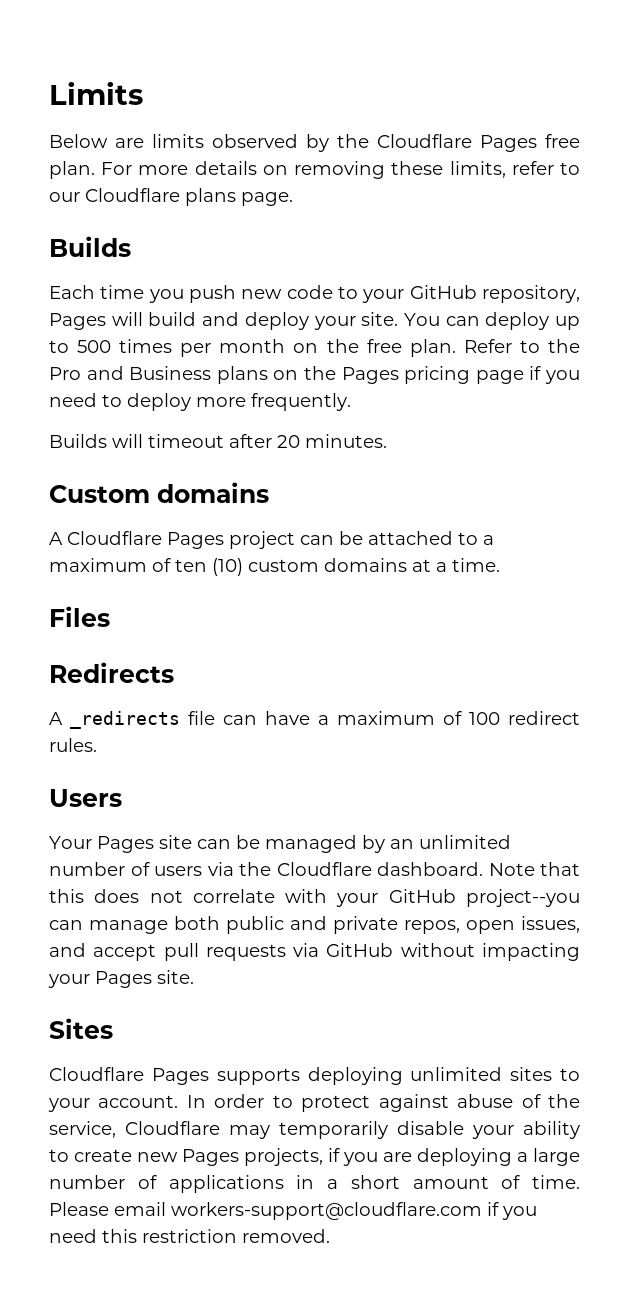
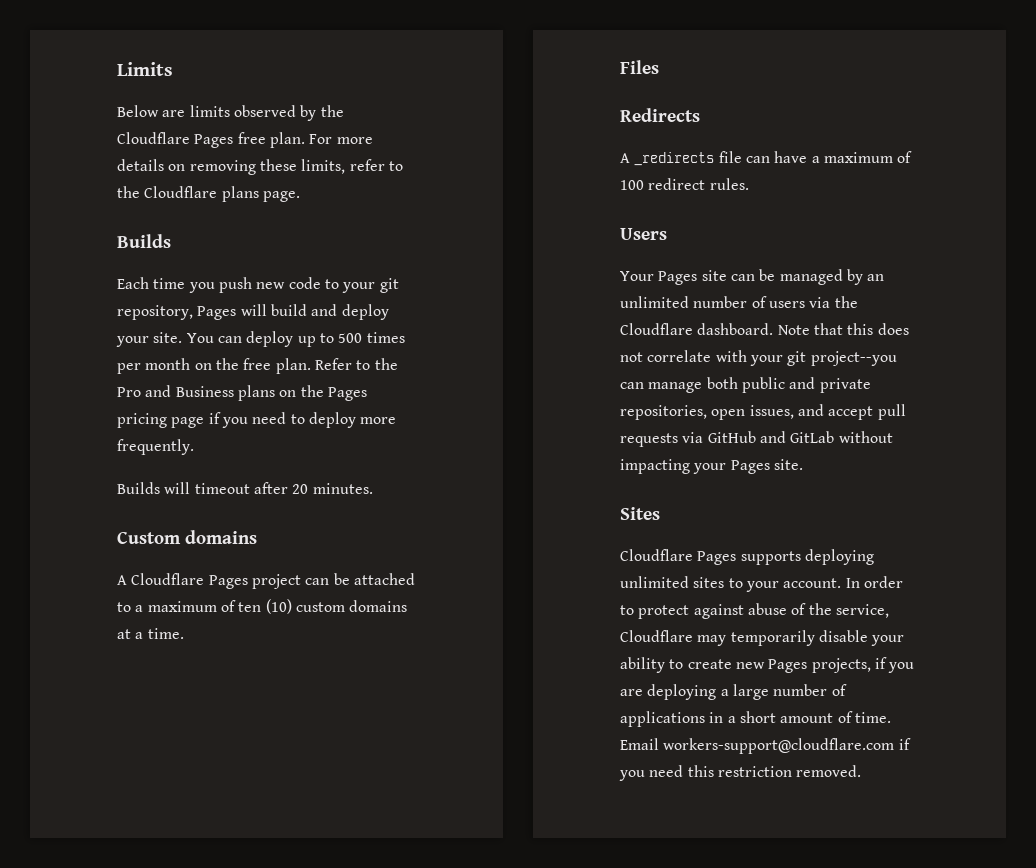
- For more details on removing these limits, refer to our Cloudflare plans page.
+ For more details on removing these limits, refer to the Cloudflare plans page.
- Each time you push new code to your GitHub repository, Pages will build and deploy your site.
+ Each time you push new code to your git repository, Pages will build and deploy your site.
- Note that this does not correlate with your GitHub project--you can manage both public and private repos, open issues, and accept pull requests via GitHub without impacting your Pages site.
+ Note that this does not correlate with your git project--you can manage both public and private repositories, open issues, and accept pull requests via GitHub and GitLab without impacting your Pages site.
- Please email workers-support@cloudflare.com if you need this restriction removed.
+ Email workers-support@cloudflare.com if you need this restriction removed.

